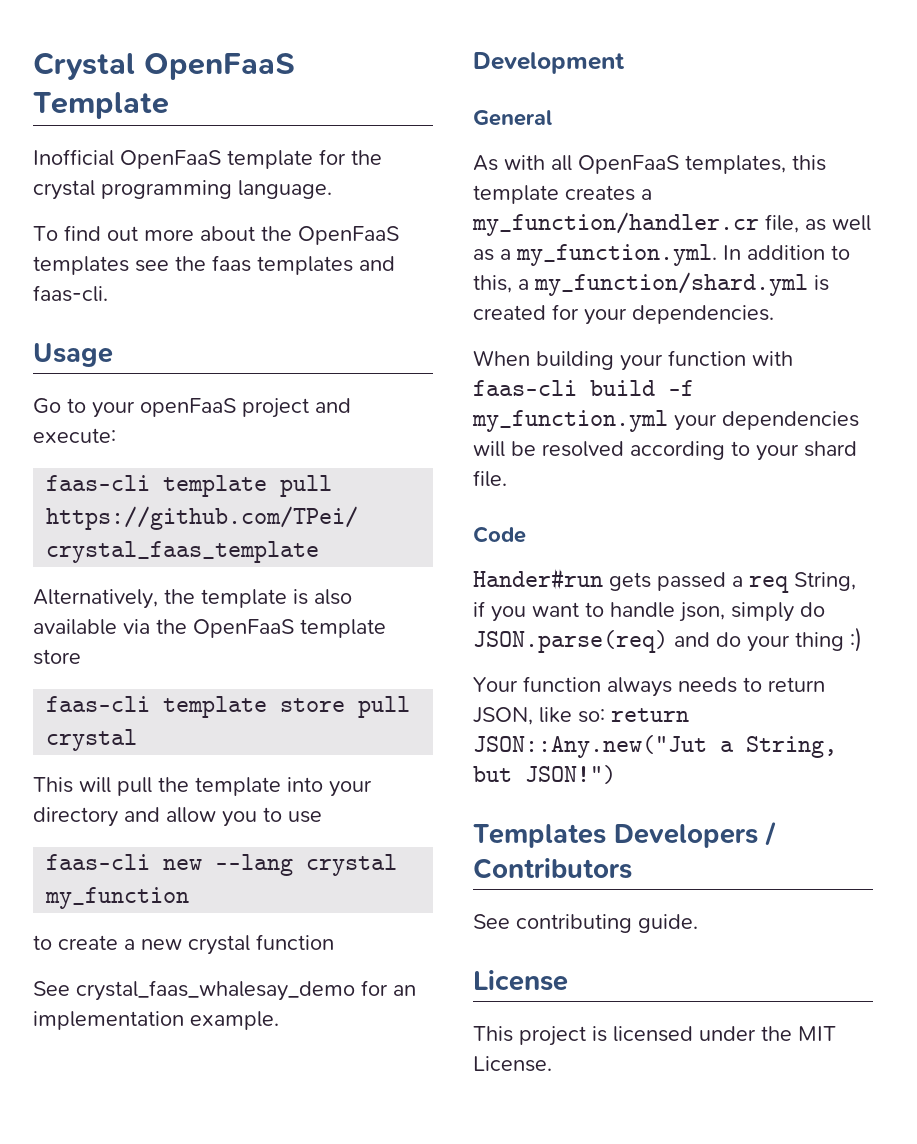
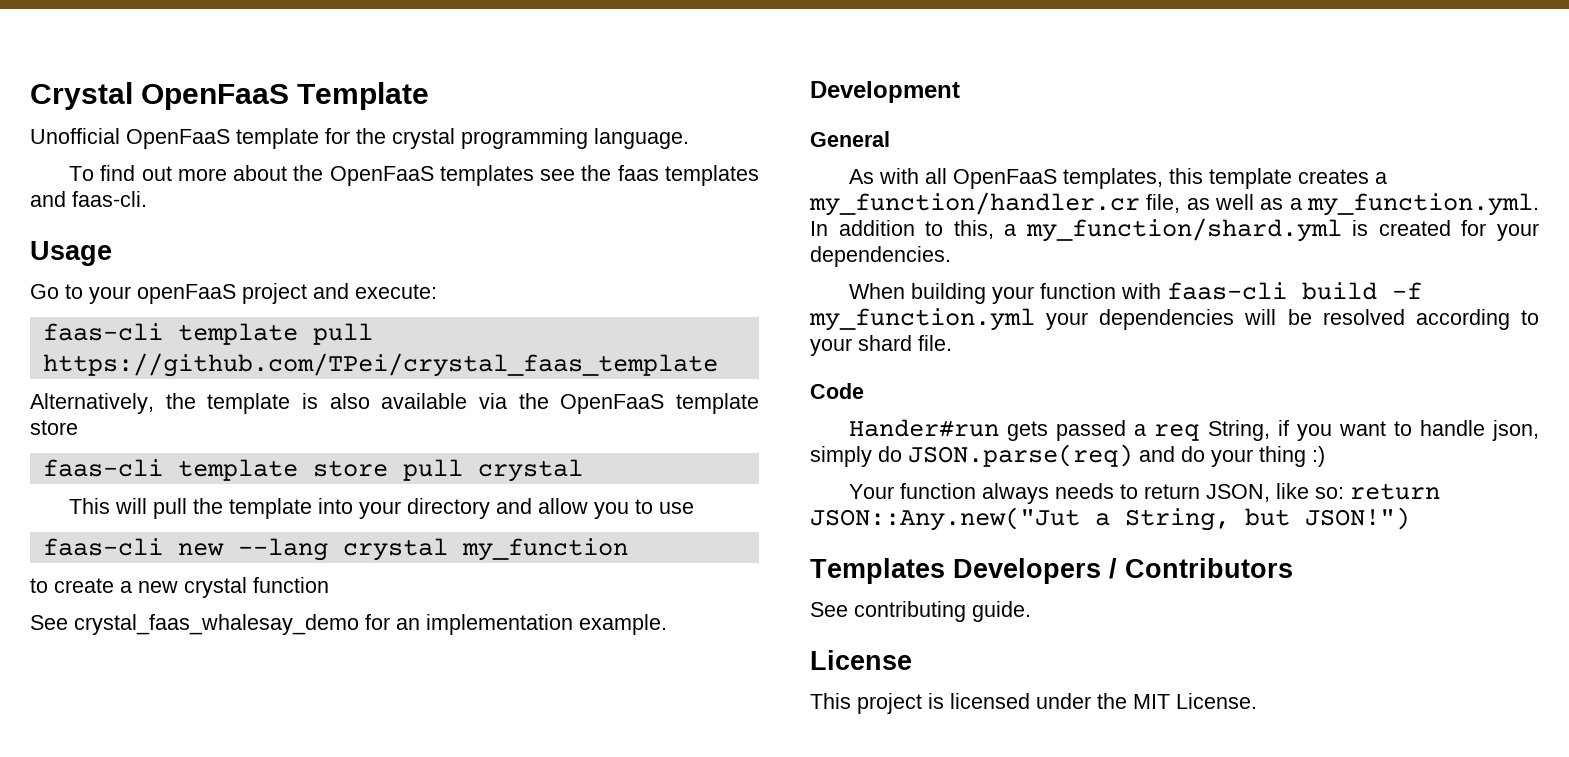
- Inofficial OpenFaaS template for the crystal programming language.
+ Unofficial OpenFaaS template for the crystal programming language.

